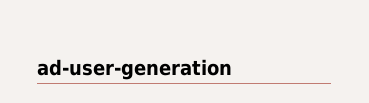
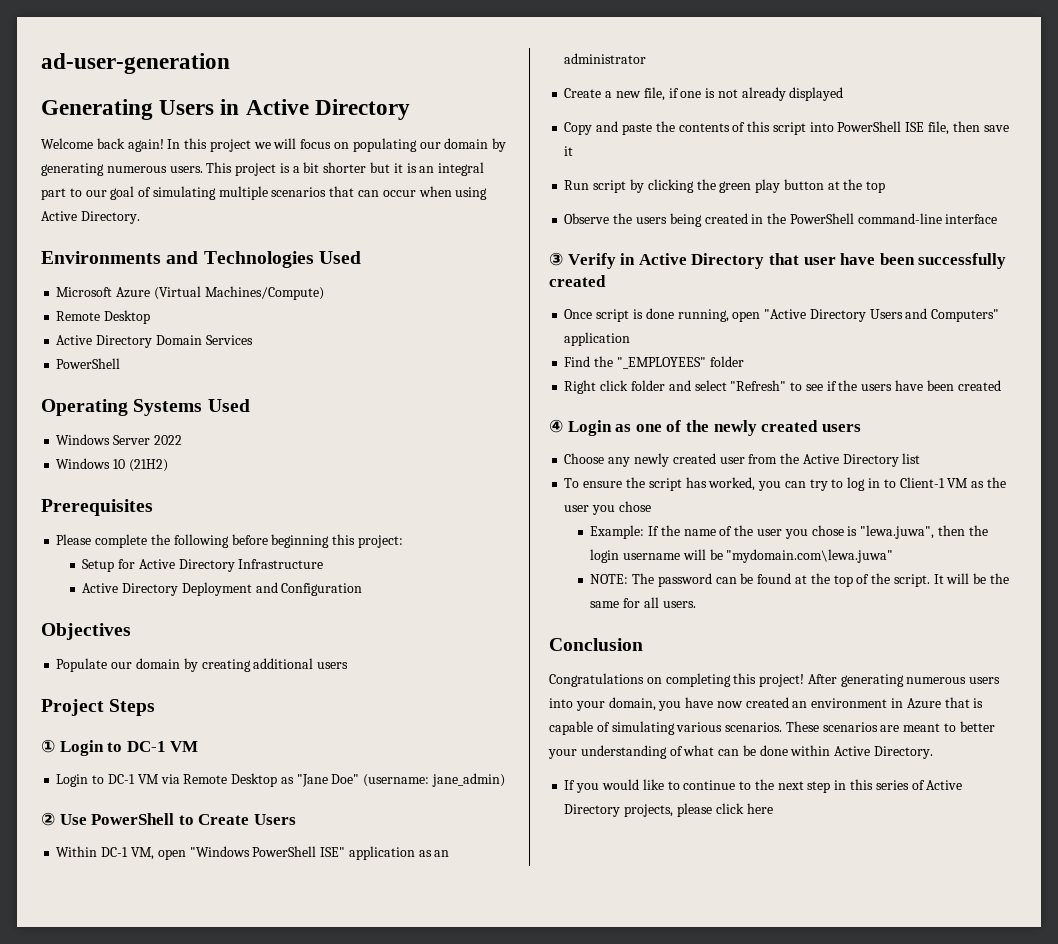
+ Generating Users in Active Directory
+ Welcome back again! In this project we will focus on populating our domain by generating numerous users. This project is a bit shorter but it is an integral part to our goal of simulating multiple scenarios that can occur when using Active Directory.
+ Environments and Technologies Used
+ Microsoft Azure (Virtual Machines/Compute)
+ Remote Desktop
+ Active Directory Domain Services
+ PowerShell
+ Operating Systems Used
+ Windows Server 2022
+ Windows 10 (21H2)
+ Prerequisites
+ Please complete the following before beginning this project:
+ Setup for Active Directory Infrastructure
+ Active Directory Deployment and Configuration
+ Objectives
+ Populate our domain by creating additional users
+ Project Steps
+ ① Login to DC-1 VM
+ Login to DC-1 VM via Remote Desktop as "Jane Doe" (username: jane_admin)
+ ② Use PowerShell to Create Users
+ Within DC-1 VM, open "Windows PowerShell ISE" application as an administrator
+ Create a new file, if one is not already displayed
+ Copy and paste the contents of this script into PowerShell ISE file, then save it
+ Run script by clicking the green play button at the top
+ Observe the users being created in the PowerShell command-line interface
+ ③ Verify in Active Directory that user have been successfully created
+ Once script is done running, open "Active Directory Users and Computers" application
+ Find the "_EMPLOYEES" folder
+ Right click folder and select "Refresh" to see if the users have been created
+ ④ Login as one of the newly created users
+ Choose any newly created user from the Active Directory list
+ To ensure the script has worked, you can try to log in to Client-1 VM as the user you chose
+ Example: If the name of the user you chose is "lewa.juwa", then the login username will be "mydomain.com\lewa.juwa"
+ NOTE: The password can be found at the top of the script. It will be the same for all users.
+ Conclusion
+ Congratulations on completing this project! After generating numerous users into your domain, you have now created an environment in Azure that is capable of simulating various scenarios. These scenarios are meant to better your understanding of what can be done within Active Directory.
+ If you would like to continue to the next step in this series of Active Directory projects, please click here

